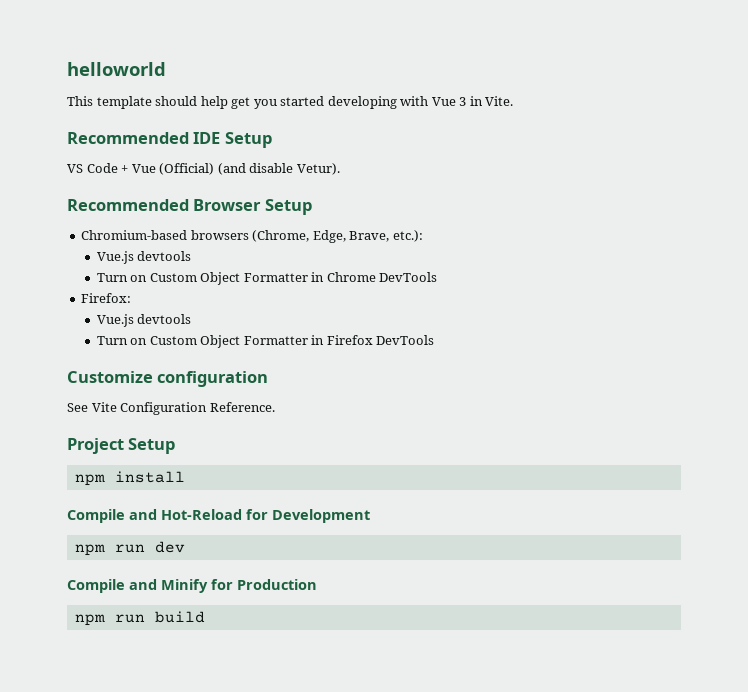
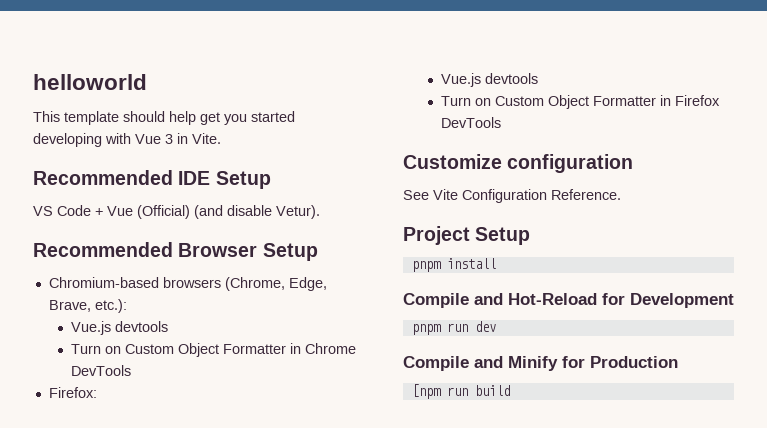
- npm install
+ pnpm install
- npm run dev
+ pnpm run dev
- npm run build
+ [npm run build

